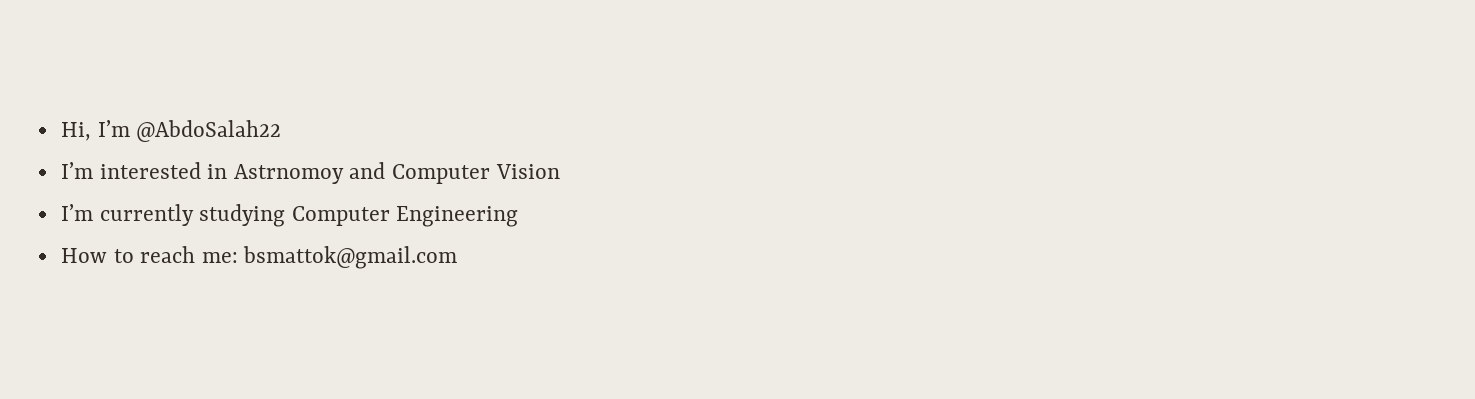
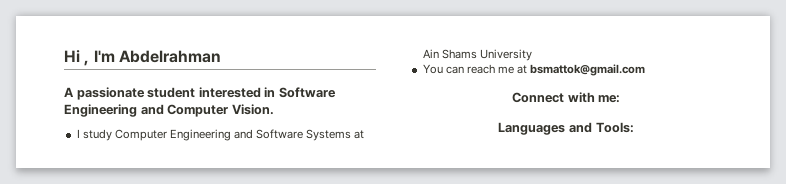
- Hi, I’m @AbdoSalah22
- I’m interested in Astrnomoy and Computer Vision
- I’m currently studying Computer Engineering
- How to reach me: bsmattok@gmail.com
+ Hi , I'm Abdelrahman
+ A passionate student interested in Software Engineering and Computer Vision.
+ I study Computer Engineering and Software Systems at Ain Shams University
+ You can reach me at bsmattok@gmail.com
+ Connect with me:
+ Languages and Tools:

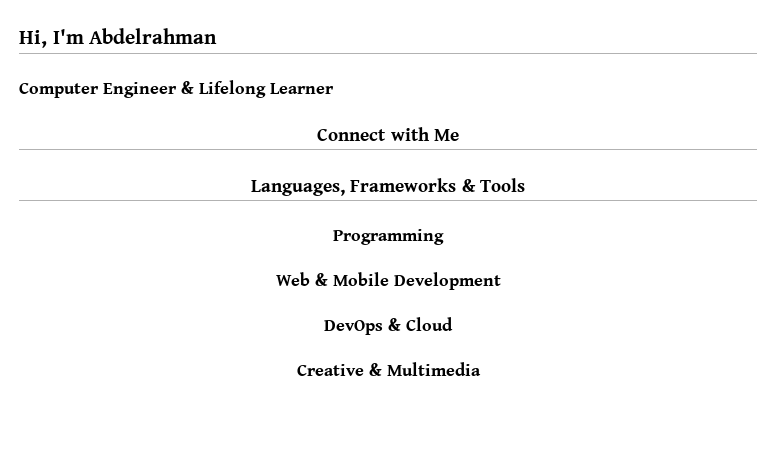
- Hi , I'm Abdelrahman
+ Hi, I'm Abdelrahman
- A passionate student interested in Software Engineering and Computer Vision.
- I study Computer Engineering and Software Systems at Ain Shams University
- You can reach me at bsmattok@gmail.com
- Connect with me:
- Languages and Tools:
+ Computer Engineer & Lifelong Learner
+ Connect with Me
+ Languages, Frameworks & Tools
+ Programming
+ Web & Mobile Development
+ DevOps & Cloud
+ Creative & Multimedia

